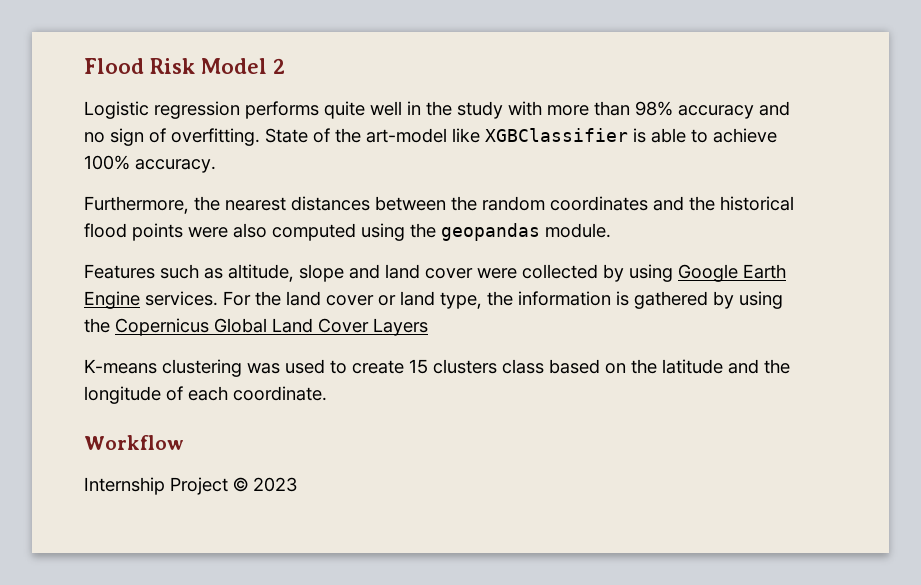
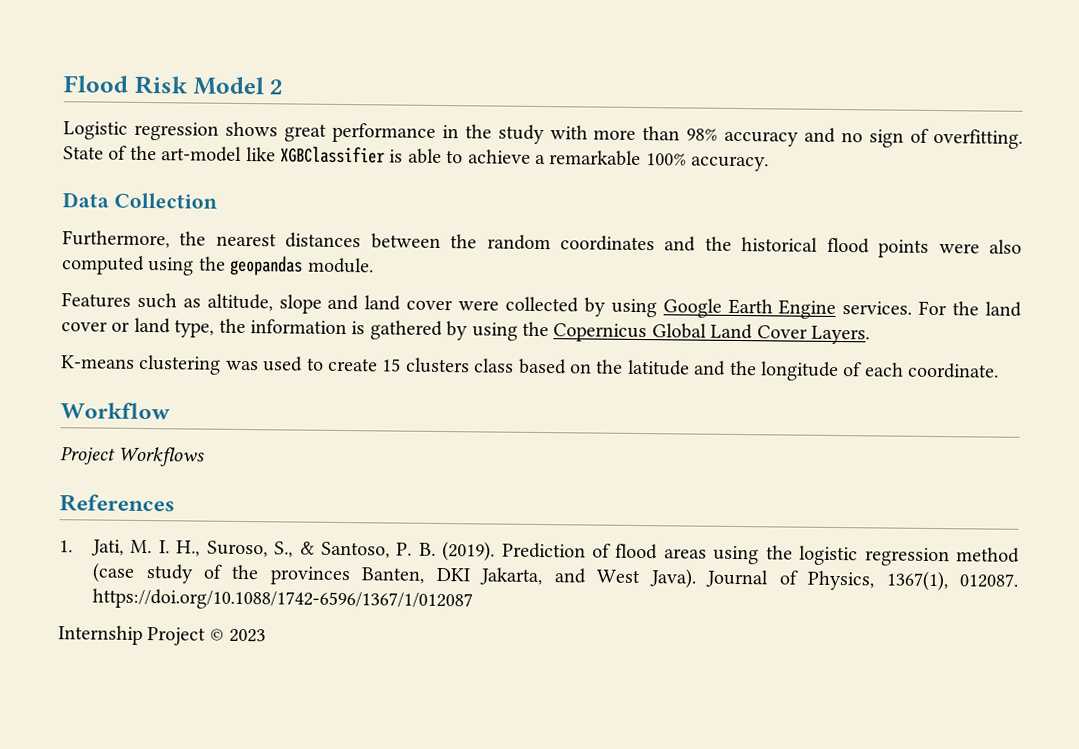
- Logistic regression performs quite well in the study with more than 98% accuracy and no sign of overfitting.
+ Logistic regression shows great performance in the study with more than 98% accuracy and no sign of overfitting.
- State of the art-model like XGBClassifier is able to achieve 100% accuracy.
+ State of the art-model like XGBClassifier is able to achieve a remarkable 100% accuracy.
+ Data Collection
- For the land cover or land type, the information is gathered by using the Copernicus Global Land Cover Layers
+ For the land cover or land type, the information is gathered by using the Copernicus Global Land Cover Layers.
+ Project Workflows
+ References
+ 1. Jati, M. I. H., Suroso, S., & Santoso, P. B. (2019). Prediction of flood areas using the logistic regression method (case study of the provinces Banten, DKI Jakarta, and West Java). Journal of Physics, 1367(1), 012087. https://doi.org/10.1088/1742-6596/1367/1/012087

